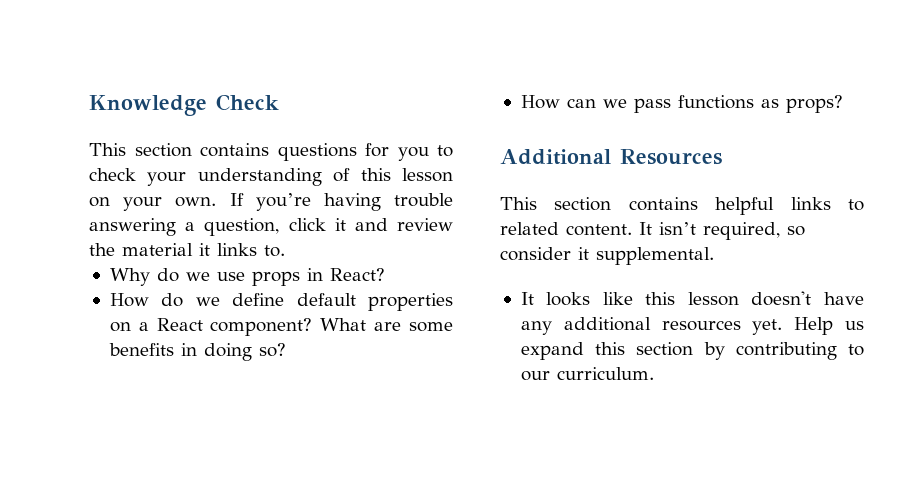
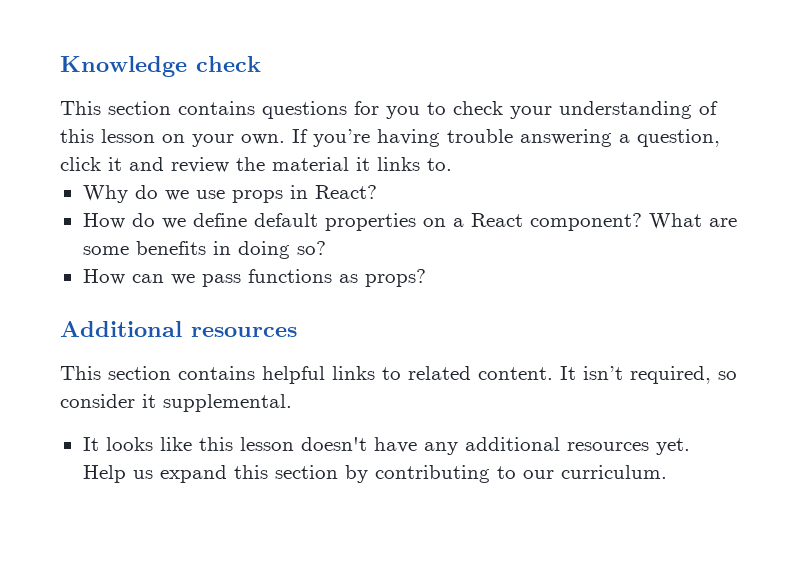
- Knowledge Check
+ Knowledge check
- Additional Resources
+ Additional resources

